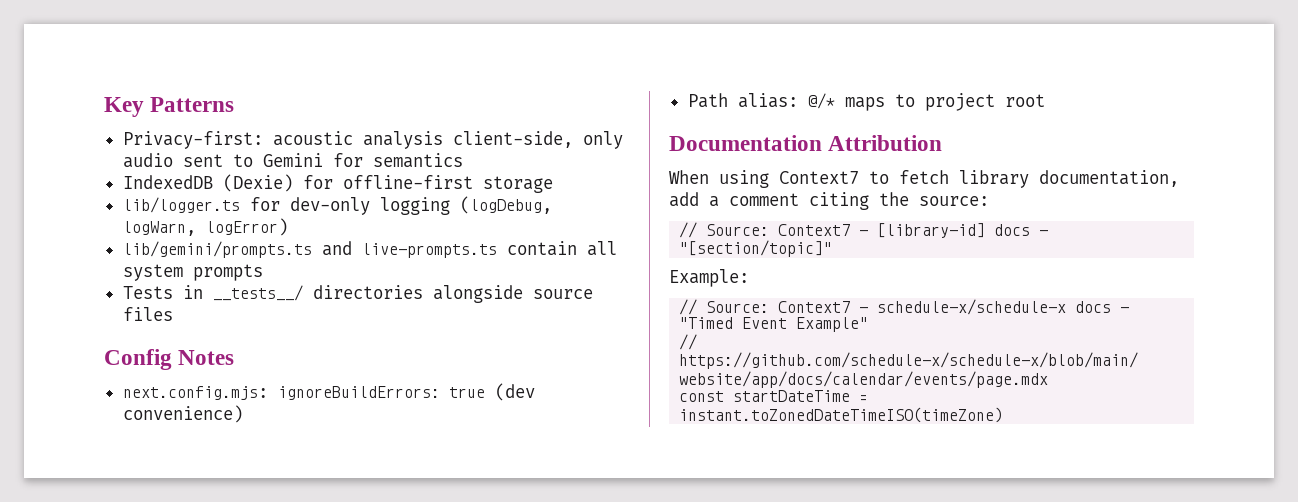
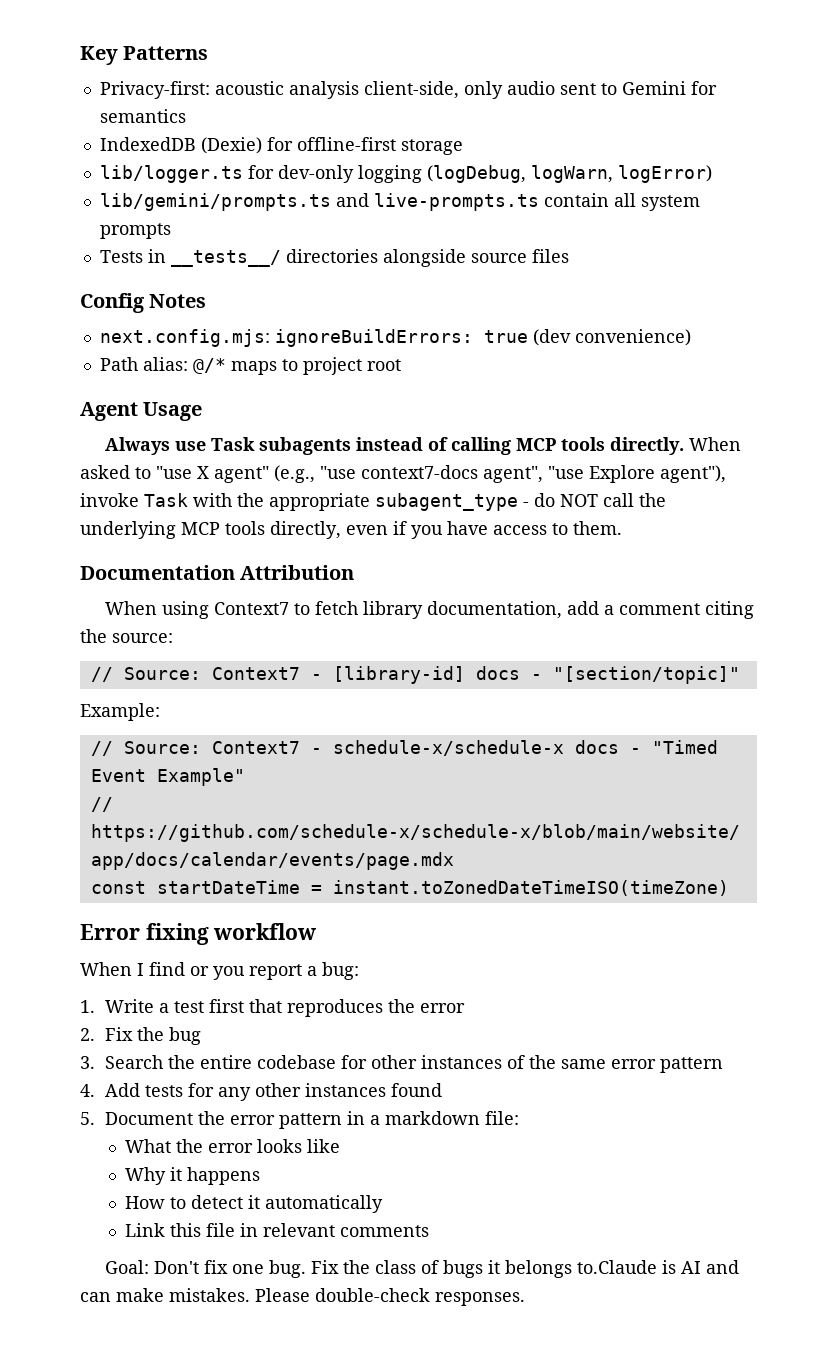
+ Agent Usage
+ Always use Task subagents instead of calling MCP tools directly. When asked to "use X agent" (e.g., "use context7-docs agent", "use Explore agent"), invoke Task with the appropriate subagent_type - do NOT call the underlying MCP tools directly, even if you have access to them.
+ Error fixing workflow
+ When I find or you report a bug:
+ 1. Write a test first that reproduces the error
+ 2. Fix the bug
+ 3. Search the entire codebase for other instances of the same error pattern
+ 4. Add tests for any other instances found
+ 5. Document the error pattern in a markdown file:
+ What the error looks like
+ Why it happens
+ How to detect it automatically
+ Link this file in relevant comments
+ Goal: Don't fix one bug. Fix the class of bugs it belongs to.Claude is AI and can make mistakes. Please double-check responses.

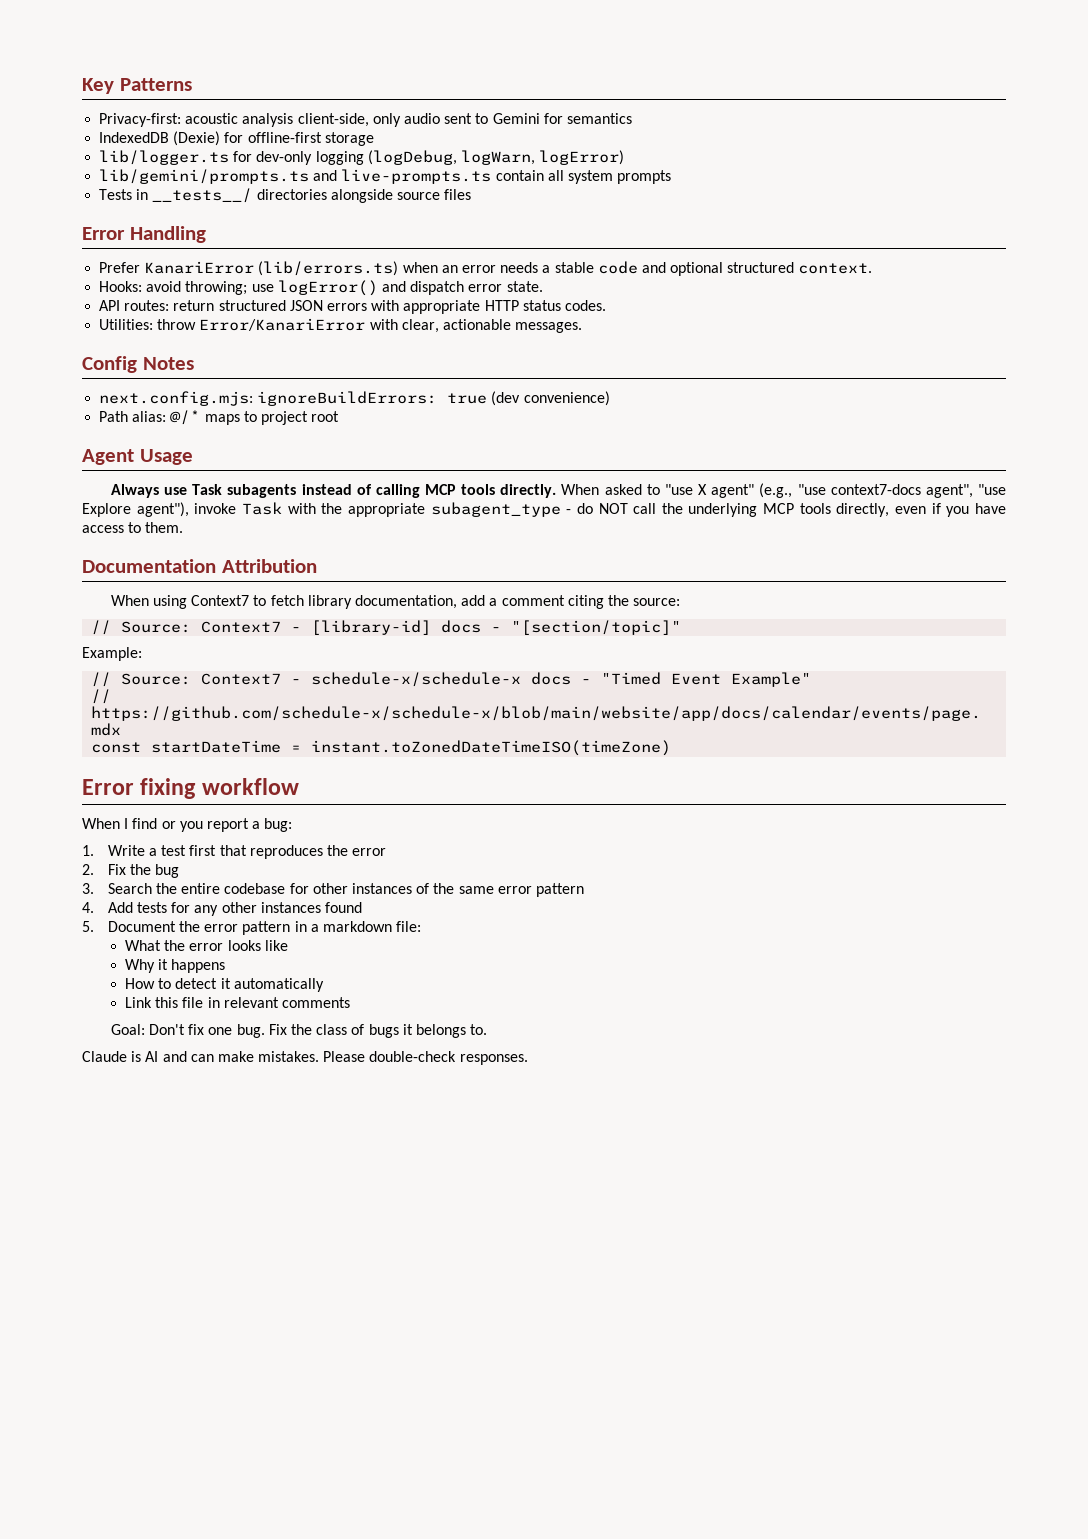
+ Error Handling
+ Prefer KanariError (lib/errors.ts) when an error needs a stable code and optional structured context.
+ Hooks: avoid throwing; use logError() and dispatch error state.
+ API routes: return structured JSON errors with appropriate HTTP status codes.
+ Utilities: throw Error/KanariError with clear, actionable messages.
- Fix the class of bugs it belongs to.Claude is AI and can make mistakes.
+ Fix the class of bugs it belongs to.
+ Claude is AI and can make mistakes.

